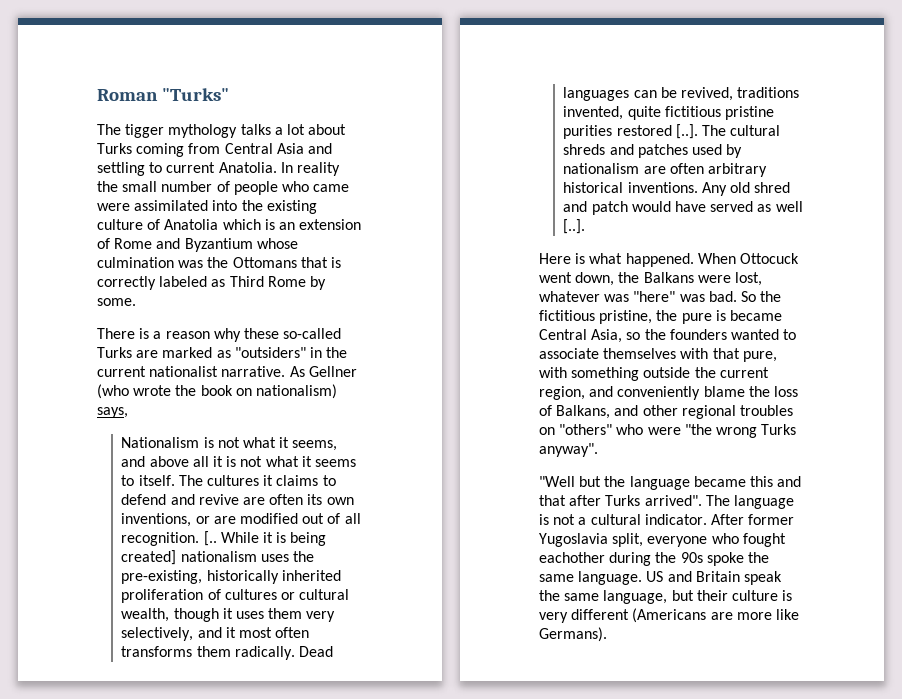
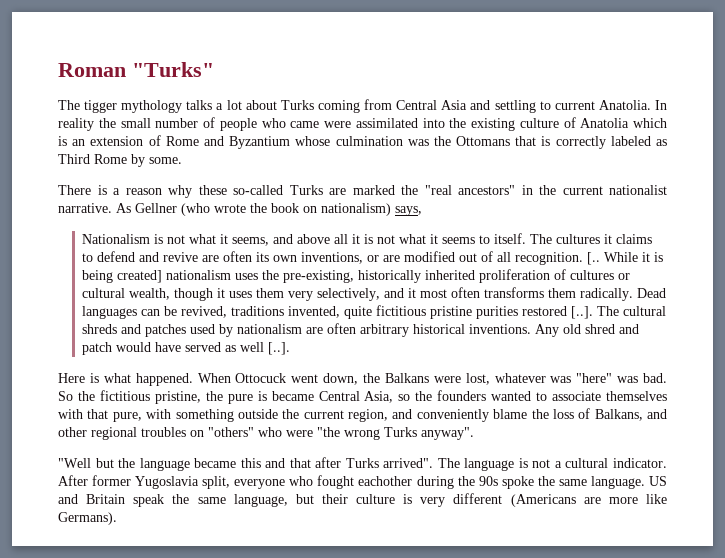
- There is a reason why these so-called Turks are marked as "outsiders" in the current nationalist narrative.
+ There is a reason why these so-called Turks are marked the "real ancestors" in the current nationalist narrative.

